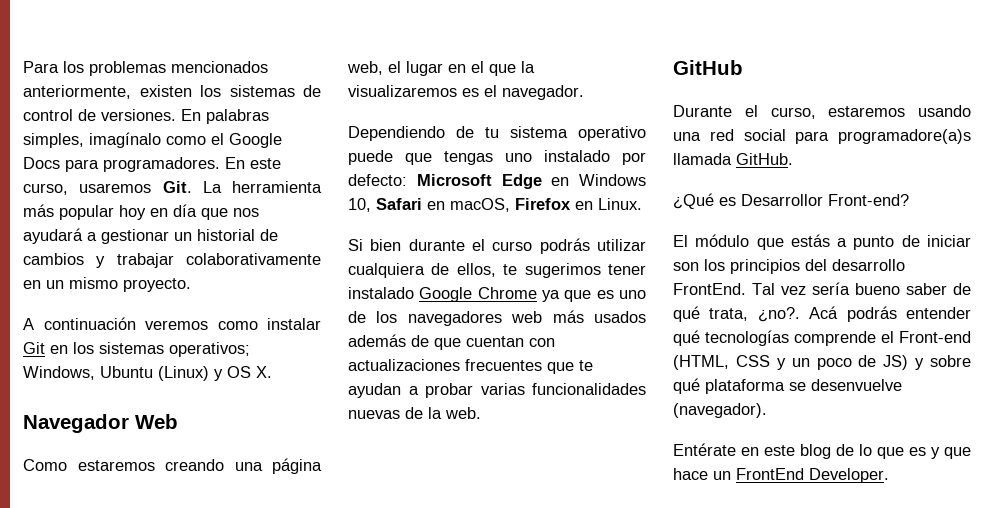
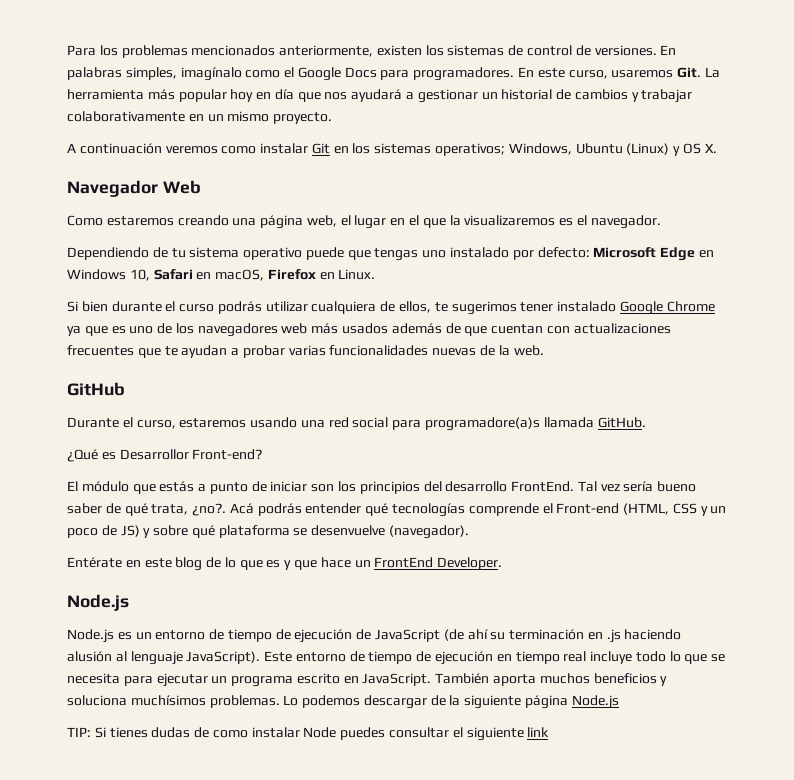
  Entérate en este blog de lo que es y que hace un FrontEnd Developer.
+ Node.js
+ Node.js es un entorno de tiempo de ejecución de JavaScript (de ahí su terminación en .js haciendo alusión al lenguaje JavaScript). Este entorno de tiempo de ejecución en tiempo real incluye todo lo que se necesita para ejecutar un programa escrito en JavaScript. También aporta muchos beneficios y soluciona muchísimos problemas. Lo podemos descargar de la siguiente página Node.js
+ TIP: Si tienes dudas de como instalar Node puedes consultar el siguiente link

